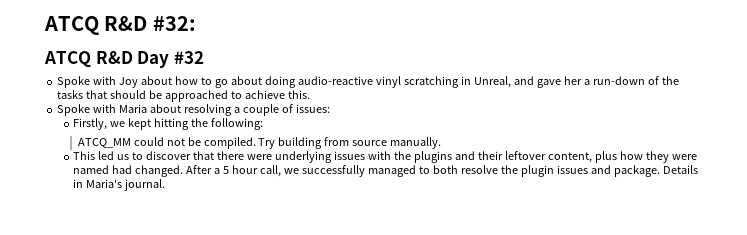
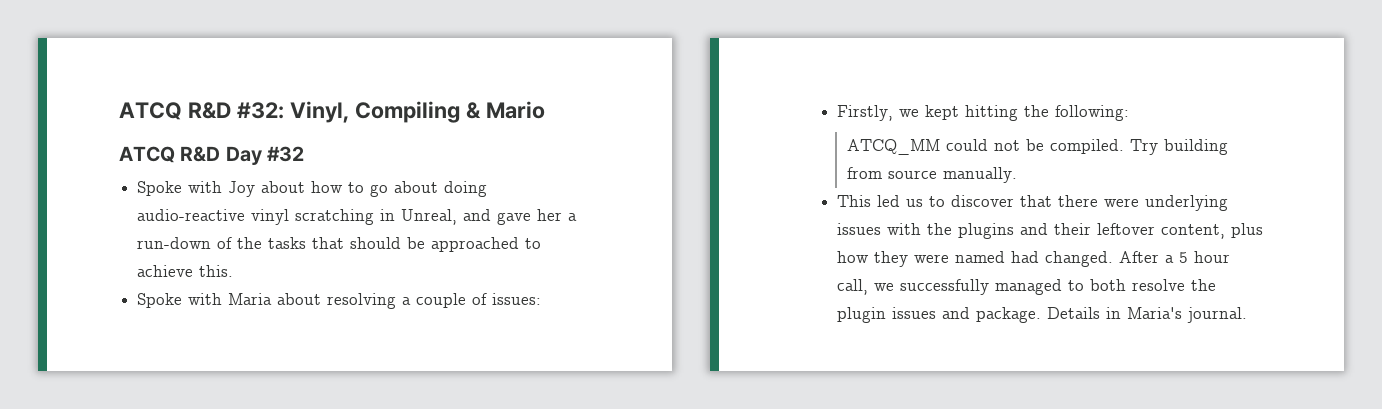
- ATCQ R&D #32:
+ ATCQ R&D #32: Vinyl, Compiling & Mario

